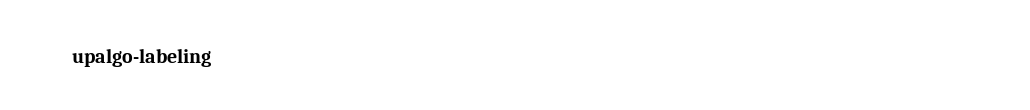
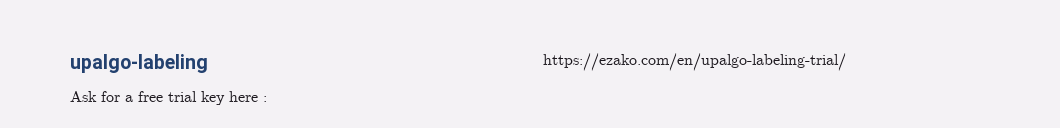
+ Ask for a free trial key here : https://ezako.com/en/upalgo-labeling-trial/

